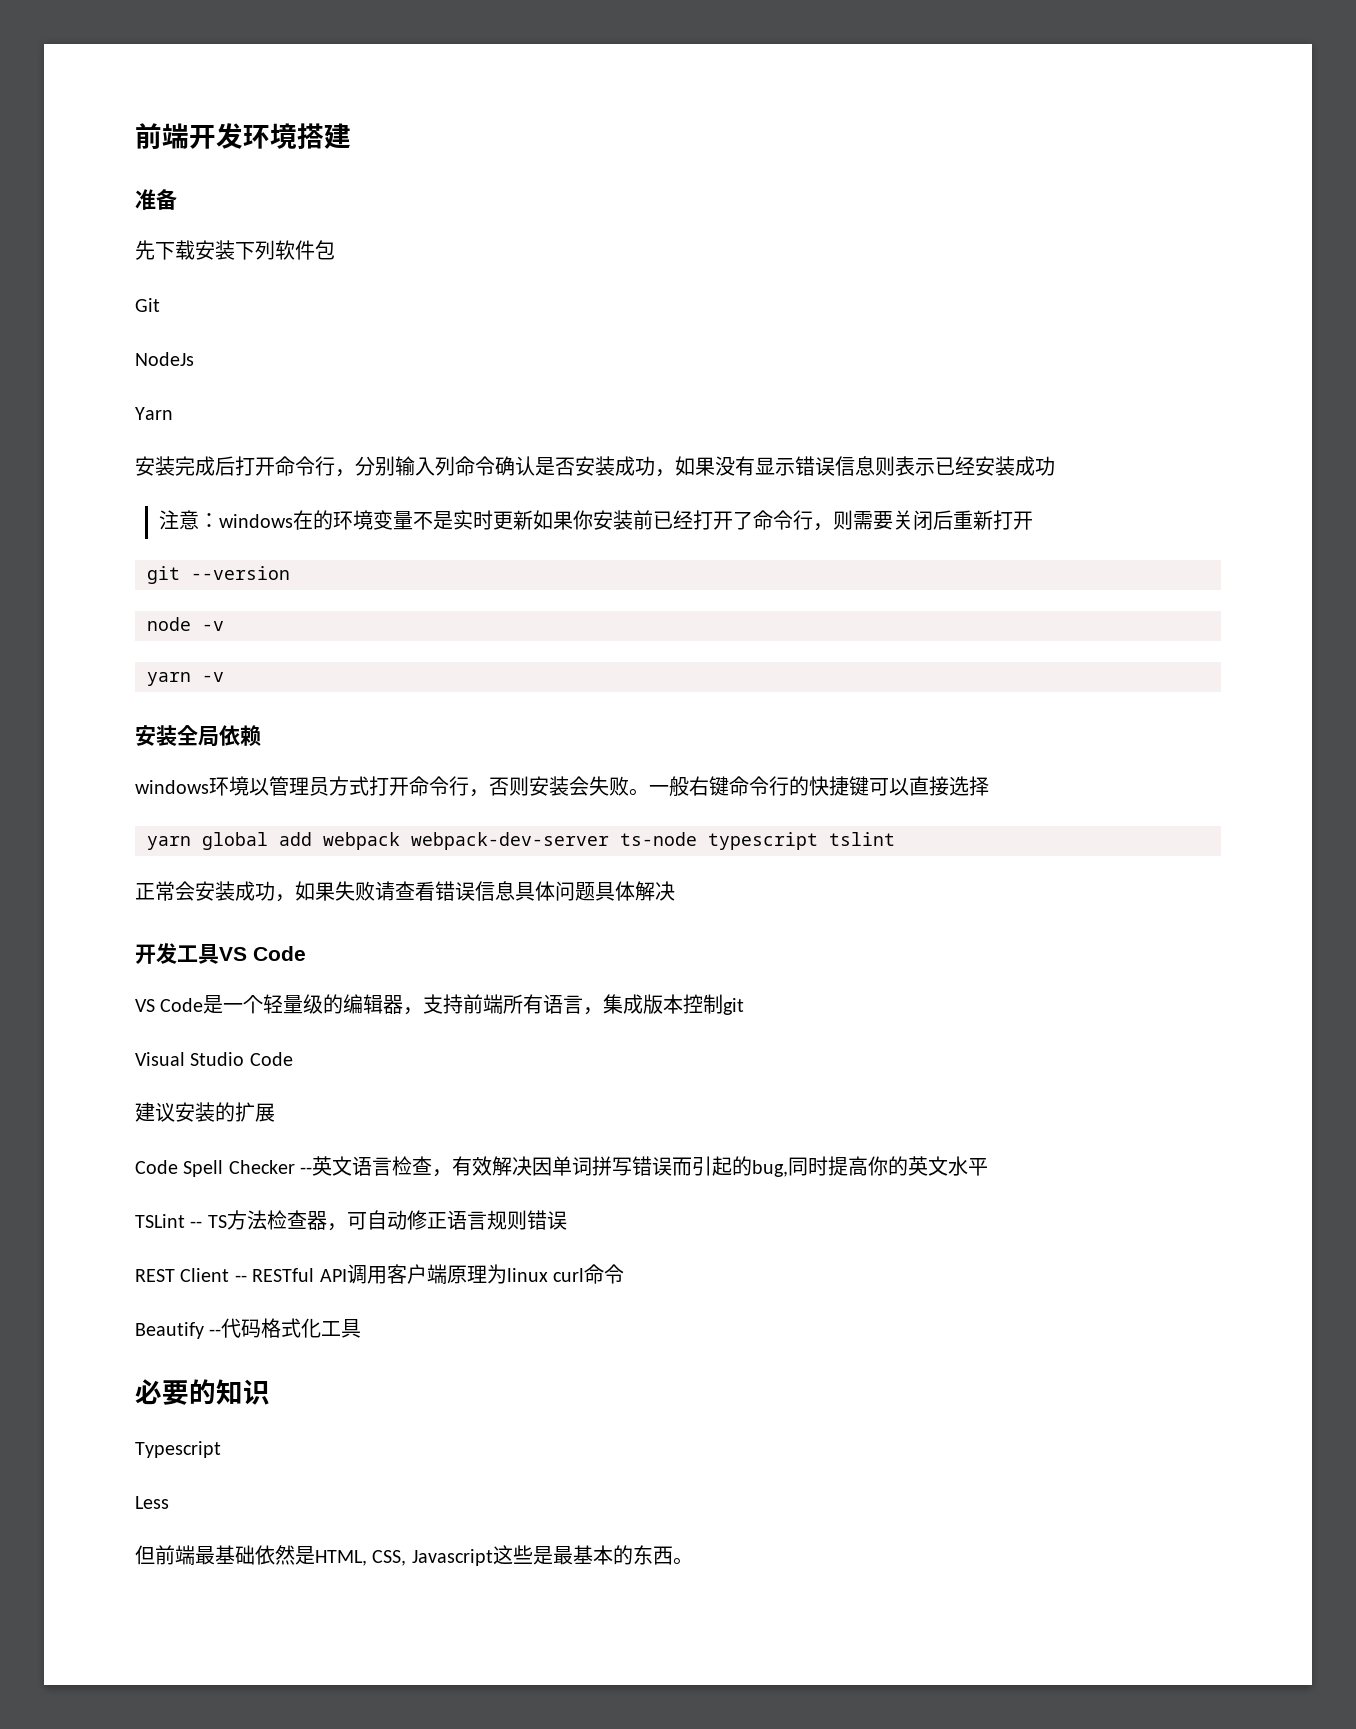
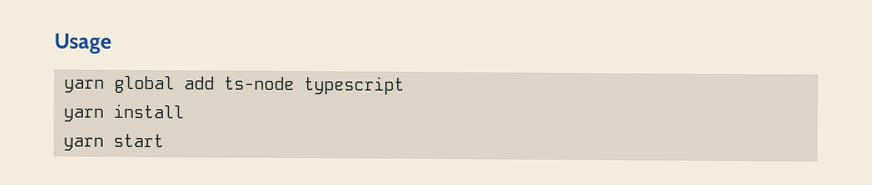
- 前端开发环境搭建
- 准备
- 先下载安装下列软件包
- Git
- NodeJs
- Yarn
- 安装完成后打开命令行，分别输入列命令确认是否安装成功，如果没有显示错误信息则表示已经安装成功
- 注意：windows在的环境变量不是实时更新如果你安装前已经打开了命令行，则需要关闭后重新打开
- git --version
- node -v
- yarn -v
- 安装全局依赖
- windows环境以管理员方式打开命令行，否则安装会失败。一般右键命令行的快捷键可以直接选择
+ Usage
- yarn global add webpack webpack-dev-server ts-node typescript tslint
- 正常会安装成功，如果失败请查看错误信息具体问题具体解决
- 开发工具VS Code
- VS Code是一个轻量级的编辑器，支持前端所有语言，集成版本控制git
- Visual Studio Code
- 建议安装的扩展
- Code Spell Checker --英文语言检查，有效解决因单词拼写错误而引起的bug,同时提高你的英文水平
- TSLint -- TS方法检查器，可自动修正语言规则错误
- REST Client -- RESTful API调用客户端原理为linux curl命令
- Beautify --代码格式化工具
- 必要的知识
- Typescript
- Less
- 但前端最基础依然是HTML, CSS, Javascript这些是最基本的东西。
+ yarn global add ts-node typescript
+ yarn install
+ yarn start

